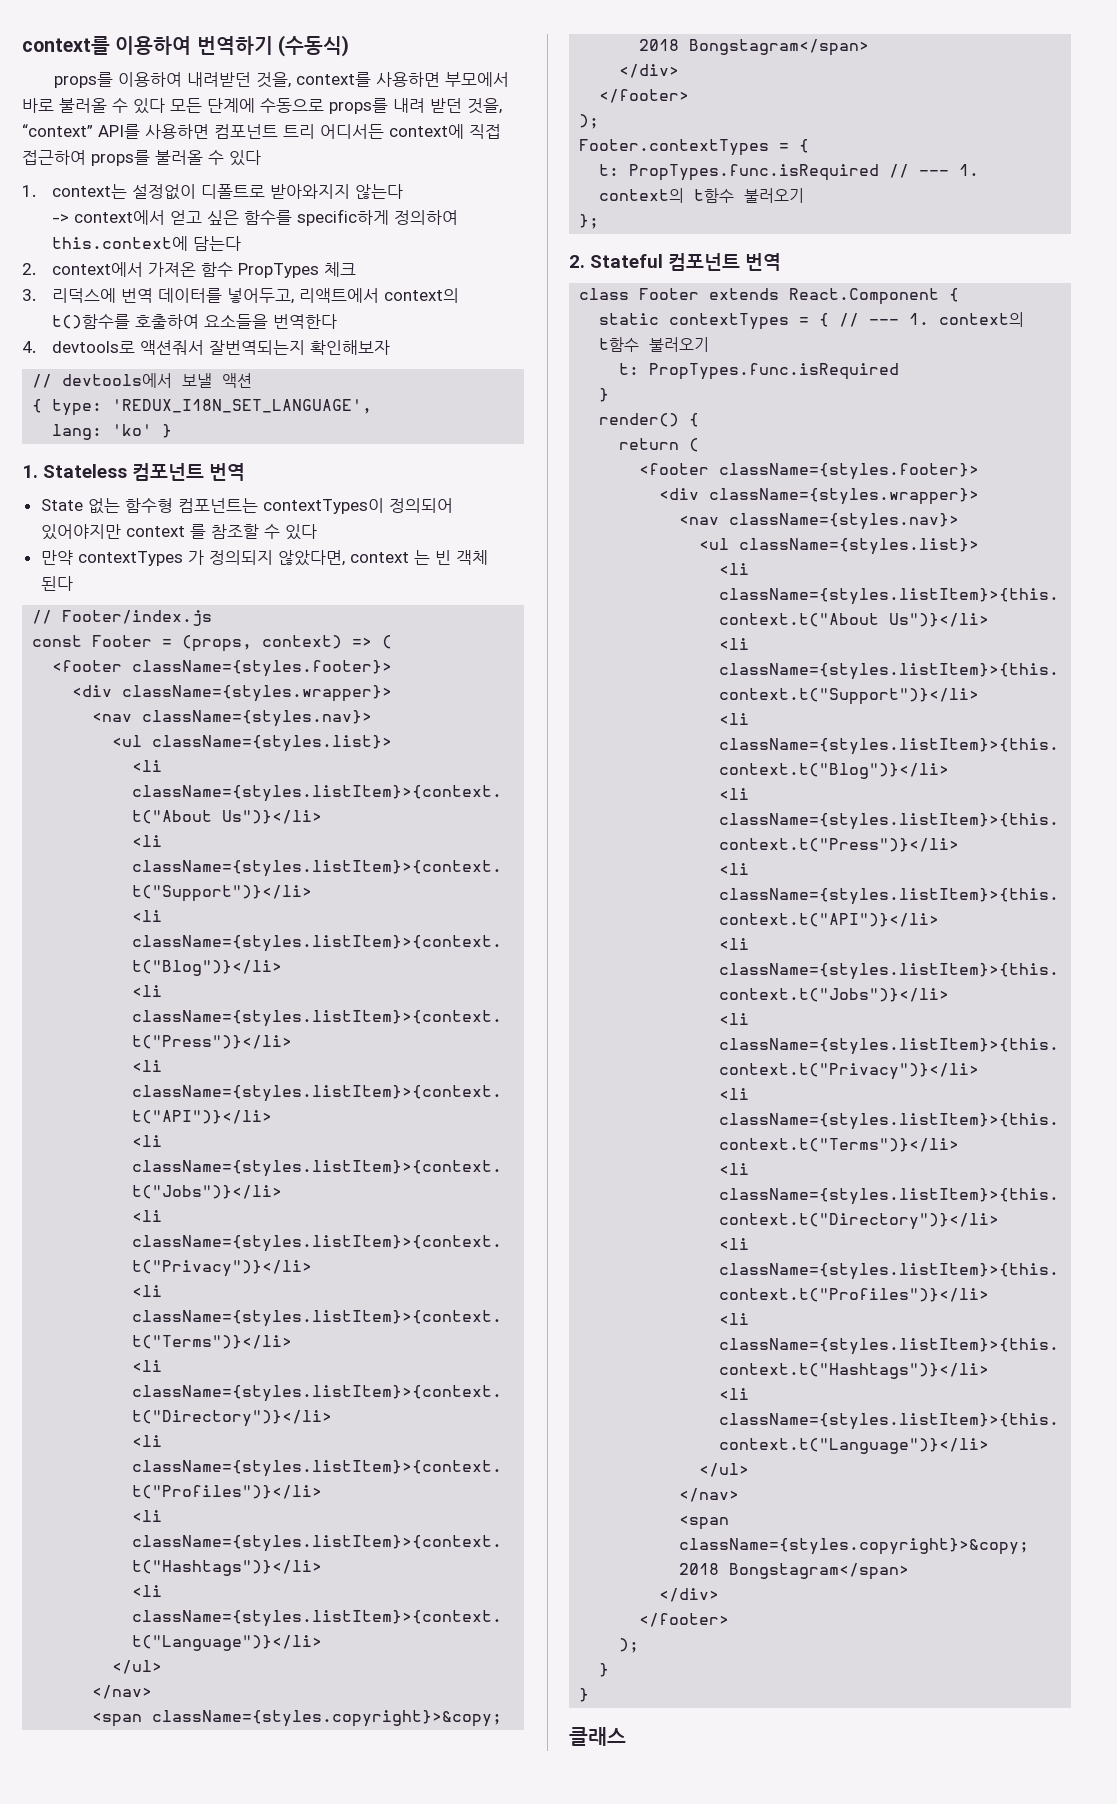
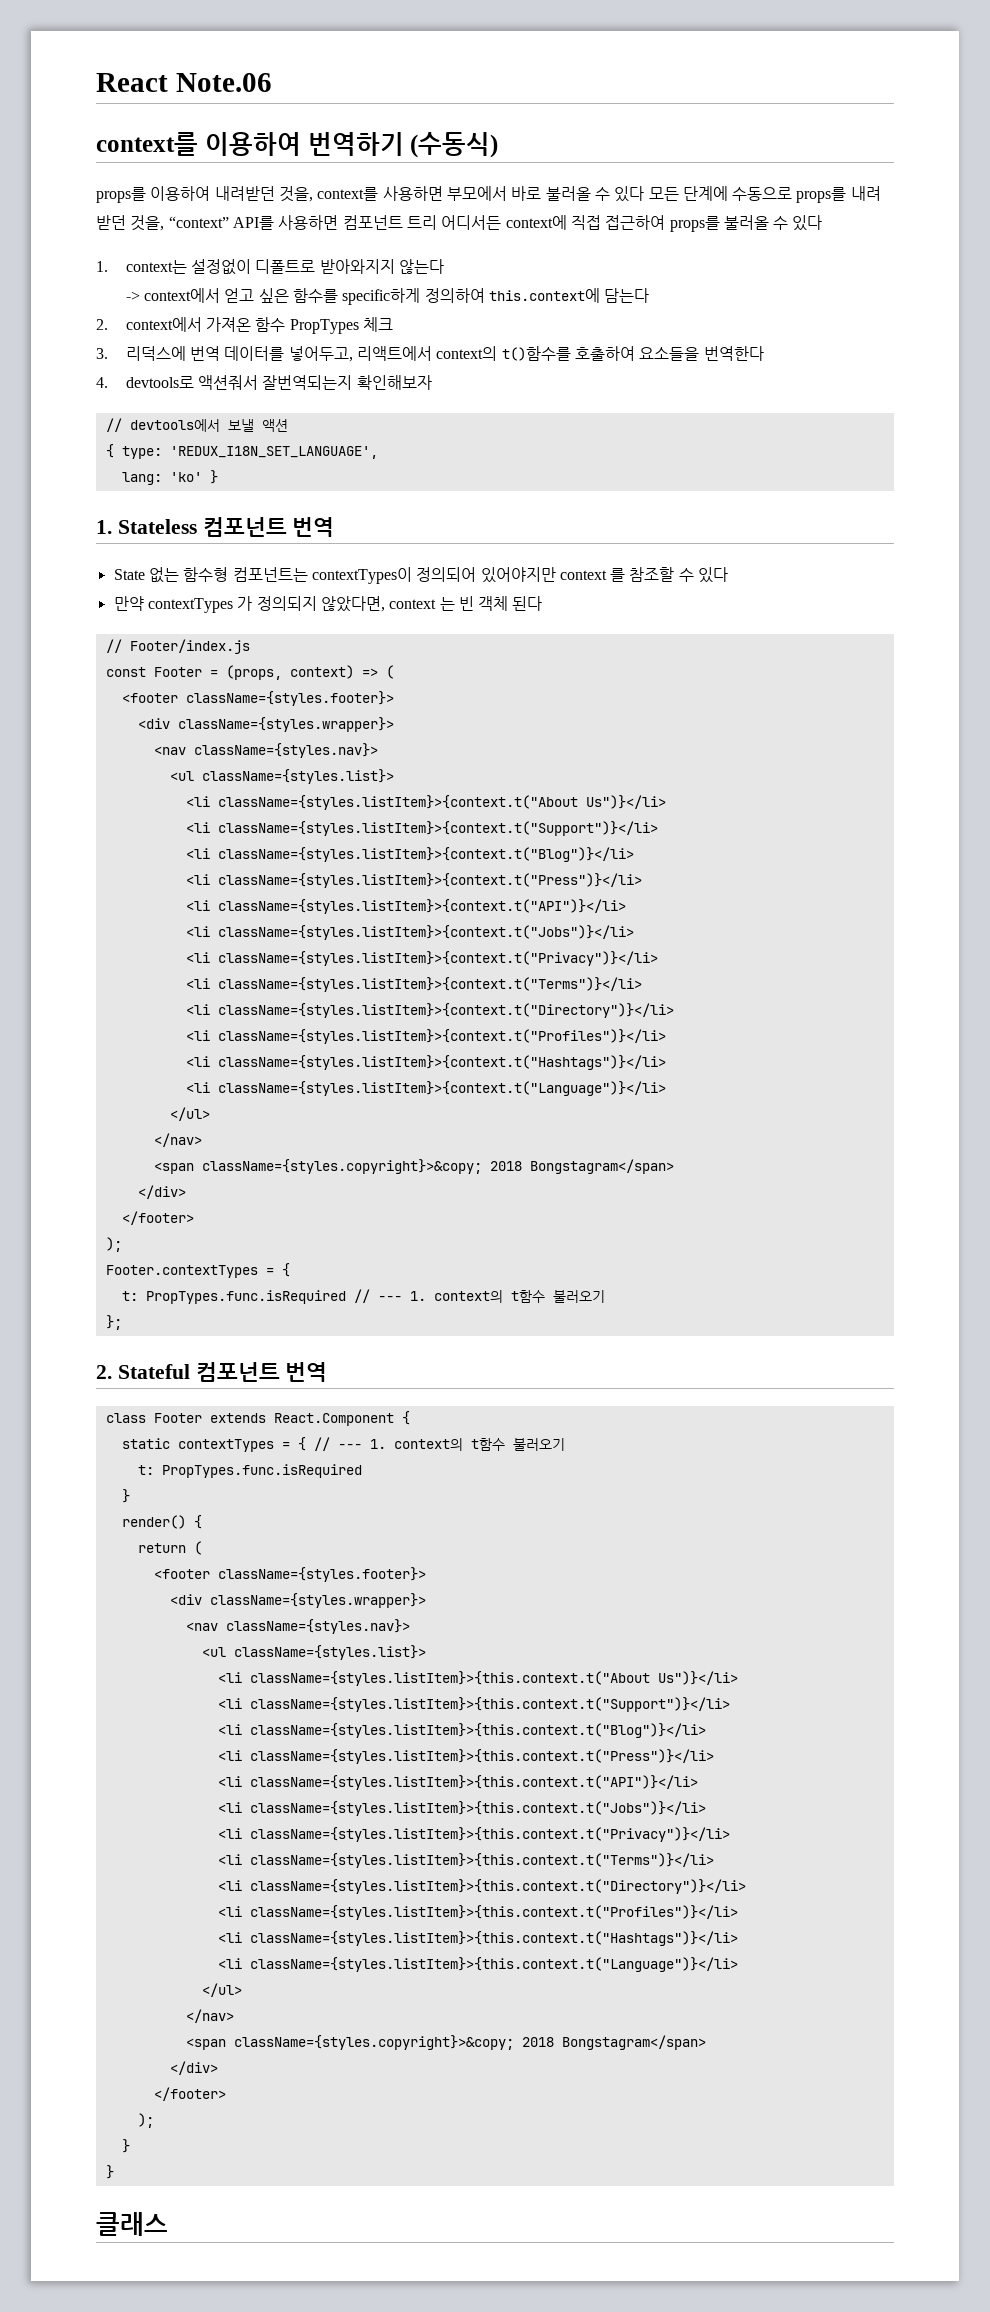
+ React Note.06

